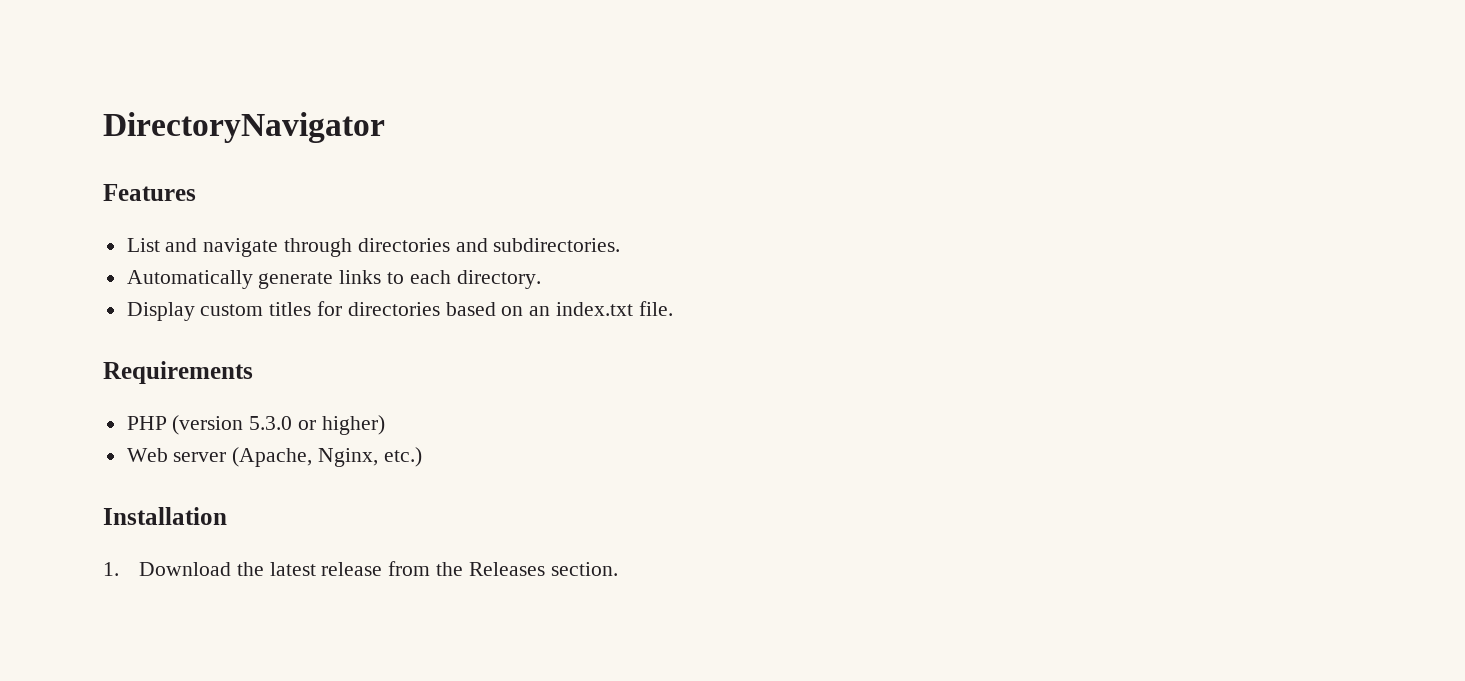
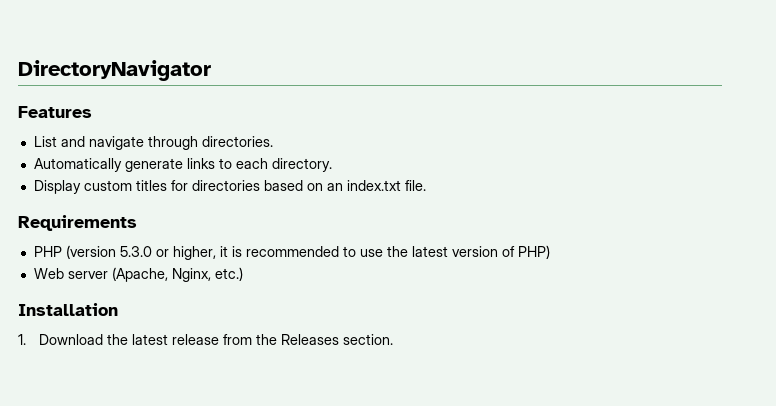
- List and navigate through directories and subdirectories.
+ List and navigate through directories.
- PHP (version 5.3.0 or higher)
+ PHP (version 5.3.0 or higher, it is recommended to use the latest version of PHP)

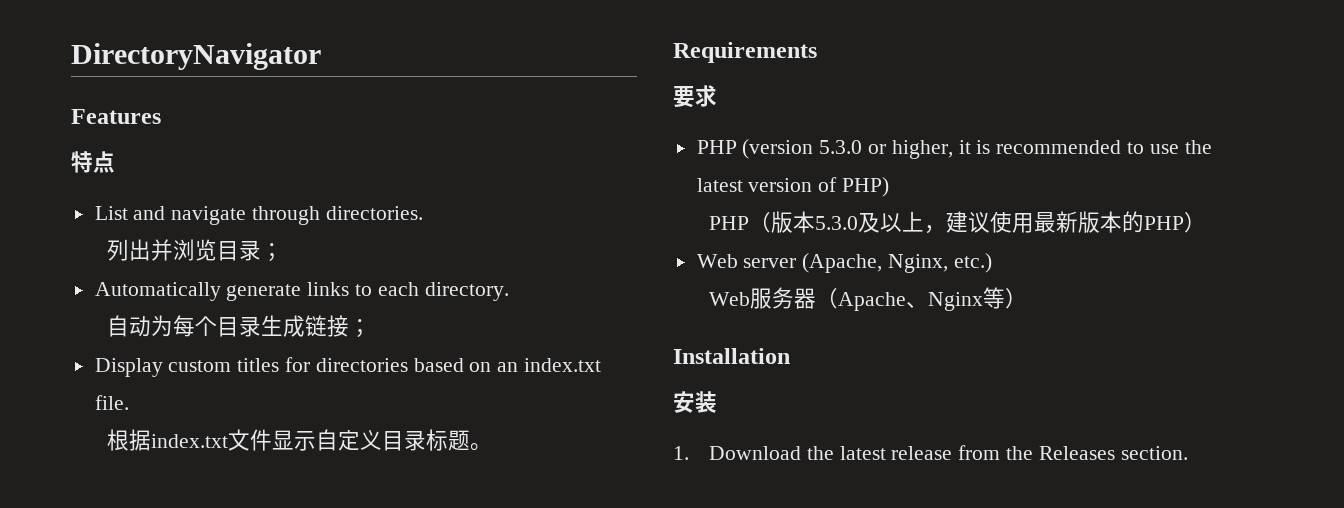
+ 特点
+ 列出并浏览目录；
+ 自动为每个目录生成链接；
+ 根据index.txt文件显示自定义目录标题。
+ 要求
+ PHP（版本5.3.0及以上，建议使用最新版本的PHP）
+ Web服务器（Apache、Nginx等）
+ 安装

